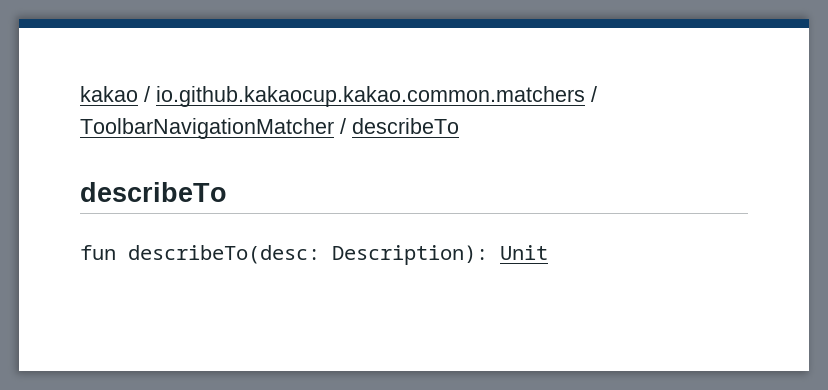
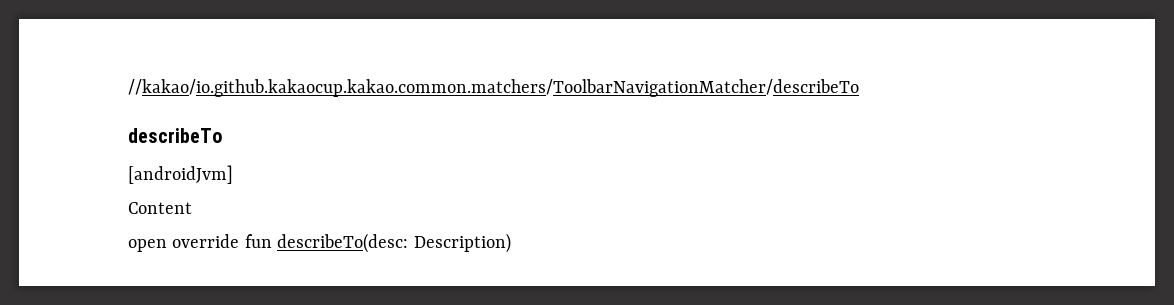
- kakao / io.github.kakaocup.kakao.common.matchers / ToolbarNavigationMatcher / describeTo
+ //kakao/io.github.kakaocup.kakao.common.matchers/ToolbarNavigationMatcher/describeTo
  describeTo
- fun describeTo(desc: Description): Unit
+ [androidJvm]
+ Content
+ open override fun describeTo(desc: Description)

